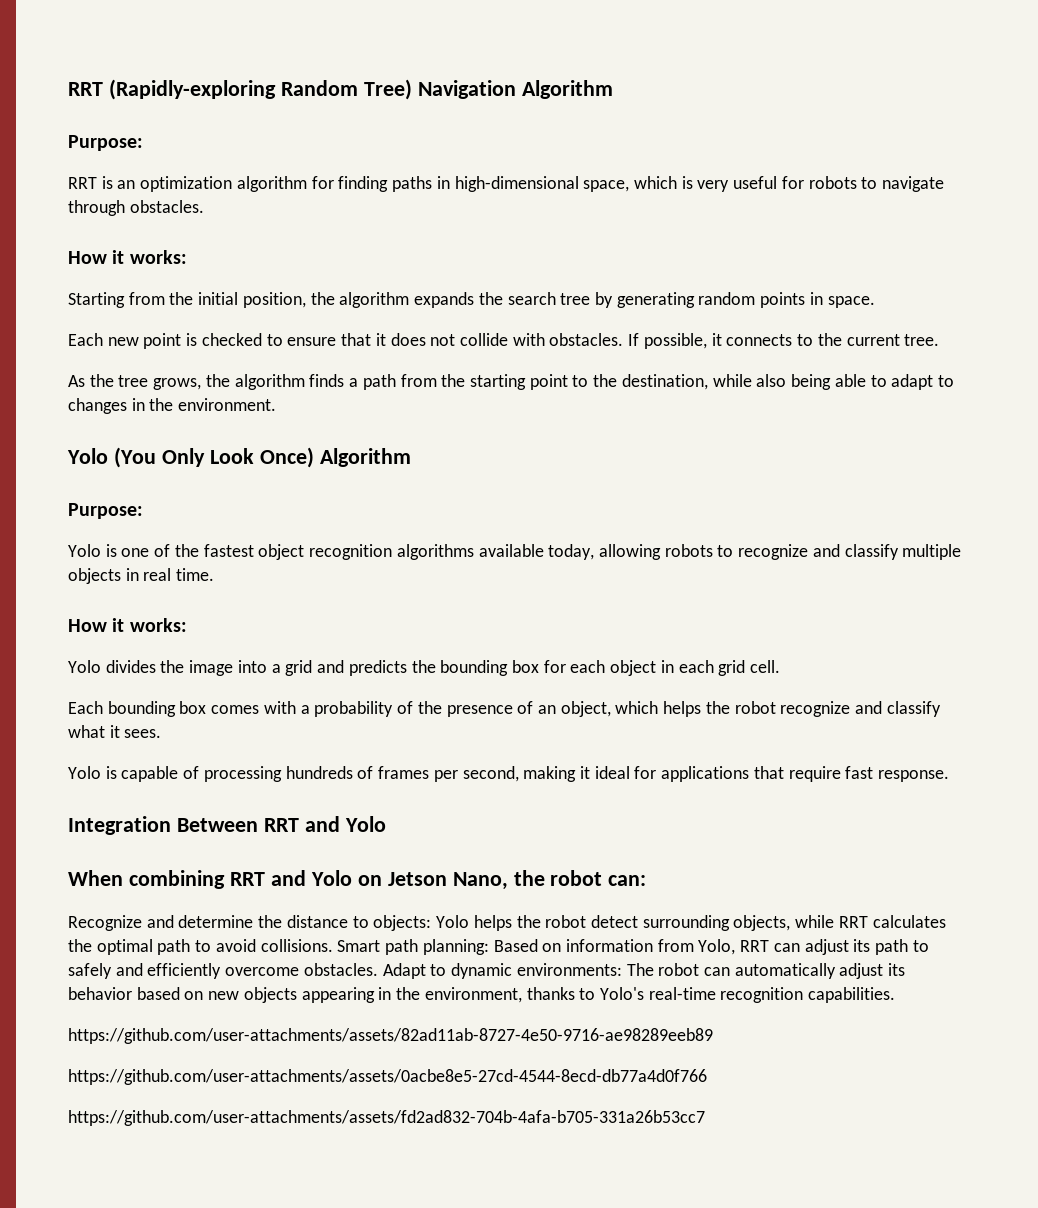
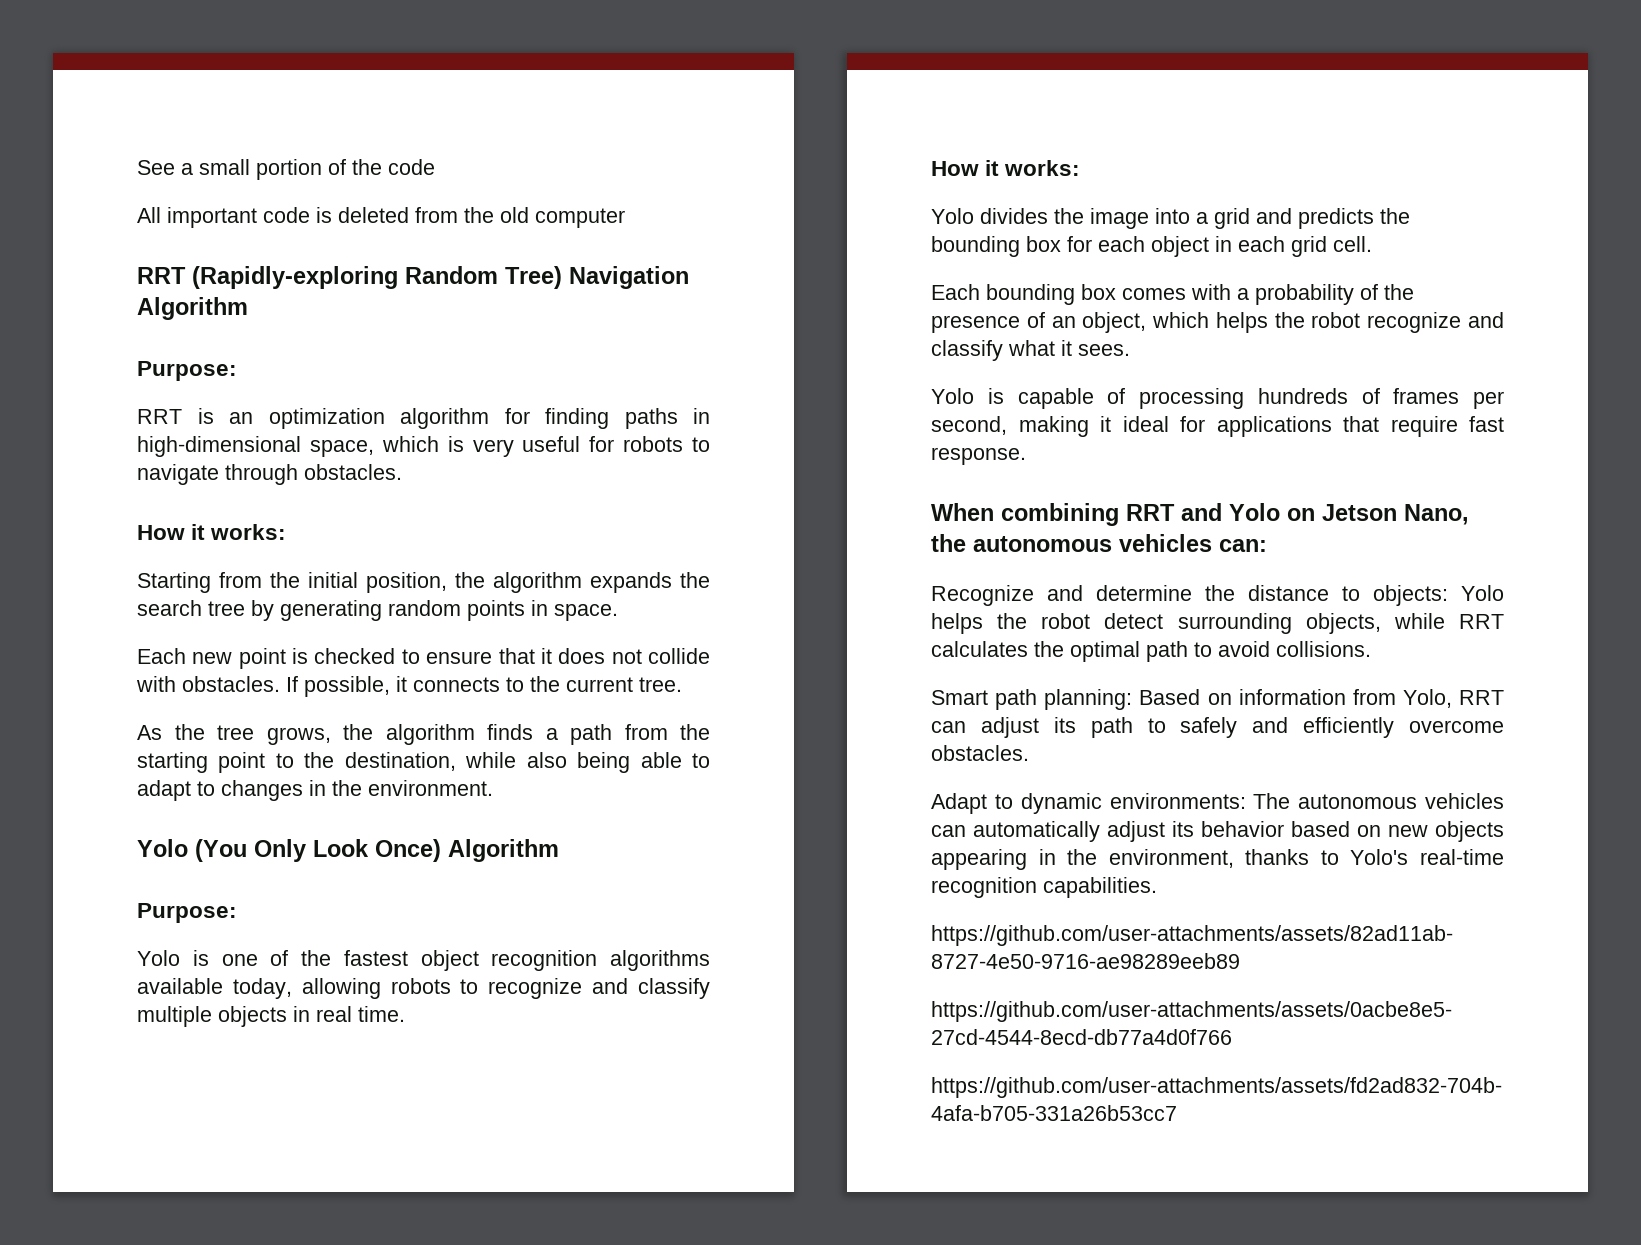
+ See a small portion of the code
+ All important code is deleted from the old computer
- Integration Between RRT and Yolo
- When combining RRT and Yolo on Jetson Nano, the robot can:
+ When combining RRT and Yolo on Jetson Nano, the autonomous vehicles can:
- Yolo helps the robot detect surrounding objects, while RRT calculates the optimal path to avoid collisions. Smart path planning:
+ Yolo helps the robot detect surrounding objects, while RRT calculates the optimal path to avoid collisions.
+ Smart path planning:
- Based on information from Yolo, RRT can adjust its path to safely and efficiently overcome obstacles. Adapt to dynamic environments:
+ Based on information from Yolo, RRT can adjust its path to safely and efficiently overcome obstacles.
+ Adapt to dynamic environments:
- The robot can automatically adjust its behavior based on new objects appearing in the environment, thanks to Yolo's real-time recognition capabilities.
+ The autonomous vehicles can automatically adjust its behavior based on new objects appearing in the environment, thanks to Yolo's real-time recognition capabilities.

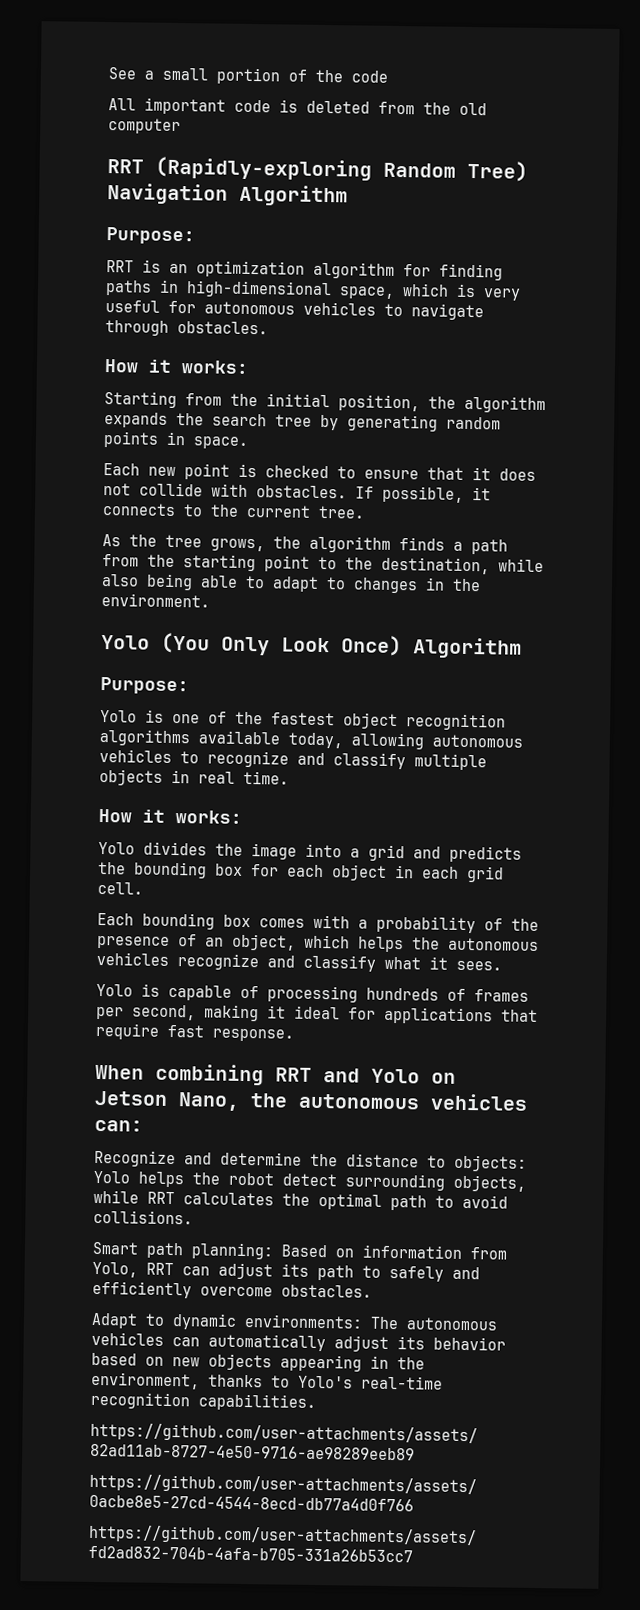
- RRT is an optimization algorithm for finding paths in high-dimensional space, which is very useful for robots to navigate through obstacles.
+ RRT is an optimization algorithm for finding paths in high-dimensional space, which is very useful for autonomous vehicles to navigate through obstacles.
- Yolo is one of the fastest object recognition algorithms available today, allowing robots to recognize and classify multiple objects in real time.
+ Yolo is one of the fastest object recognition algorithms available today, allowing autonomous vehicles to recognize and classify multiple objects in real time.
- Each bounding box comes with a probability of the presence of an object, which helps the robot recognize and classify what it sees.
+ Each bounding box comes with a probability of the presence of an object, which helps the autonomous vehicles recognize and classify what it sees.

